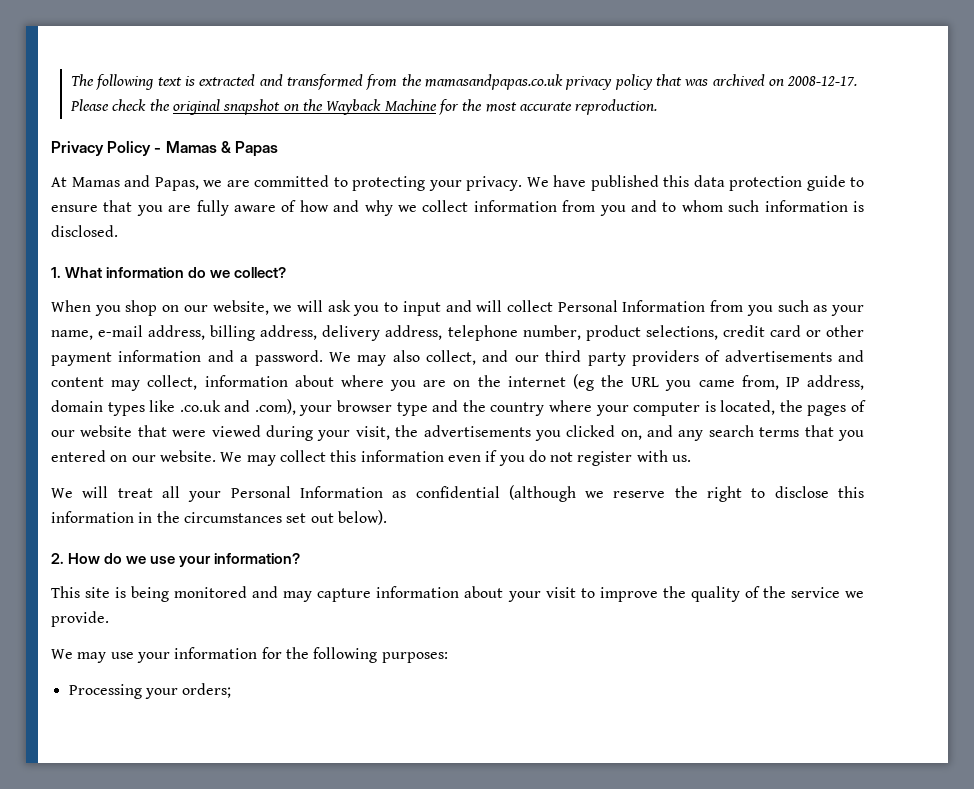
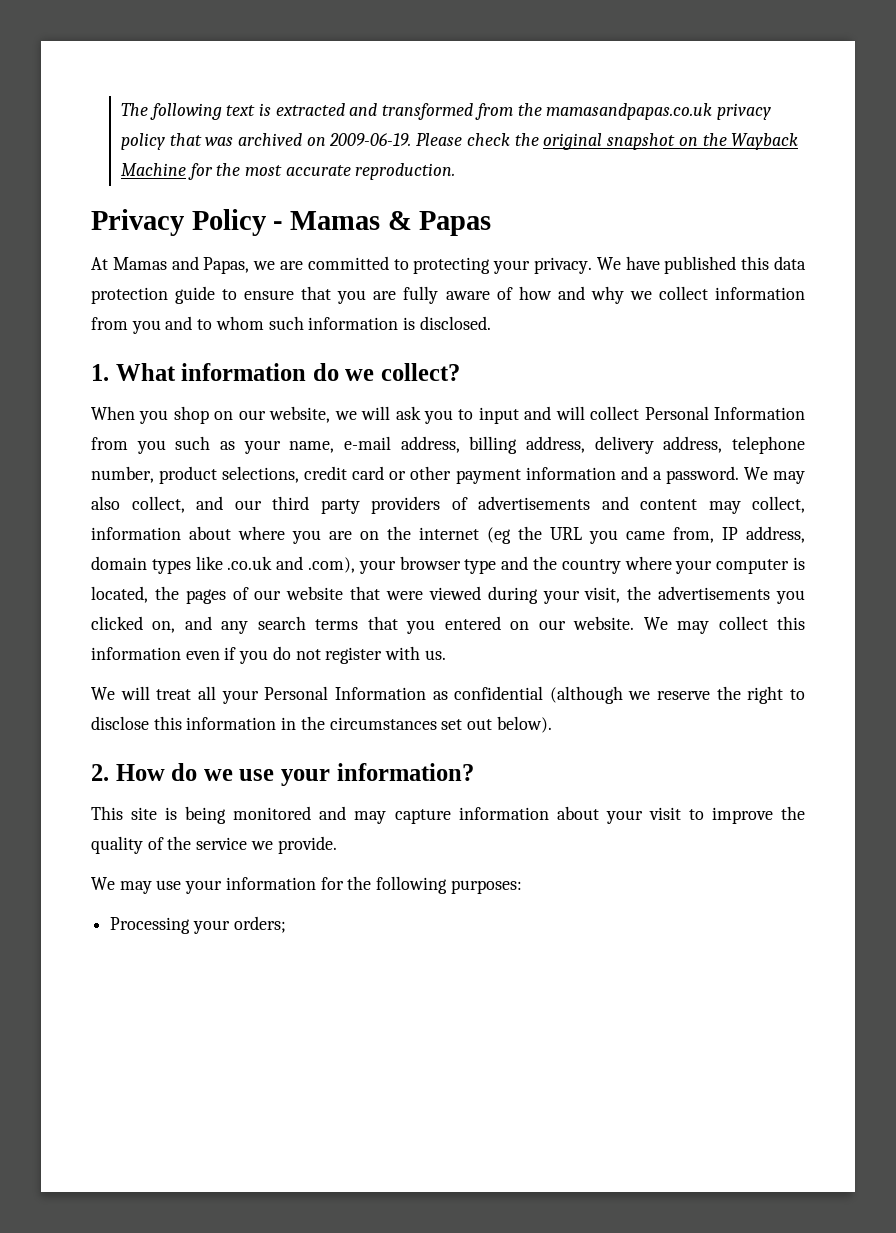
- The following text is extracted and transformed from the mamasandpapas.co.uk privacy policy that was archived on 2008-12-17.
+ The following text is extracted and transformed from the mamasandpapas.co.uk privacy policy that was archived on 2009-06-19.

